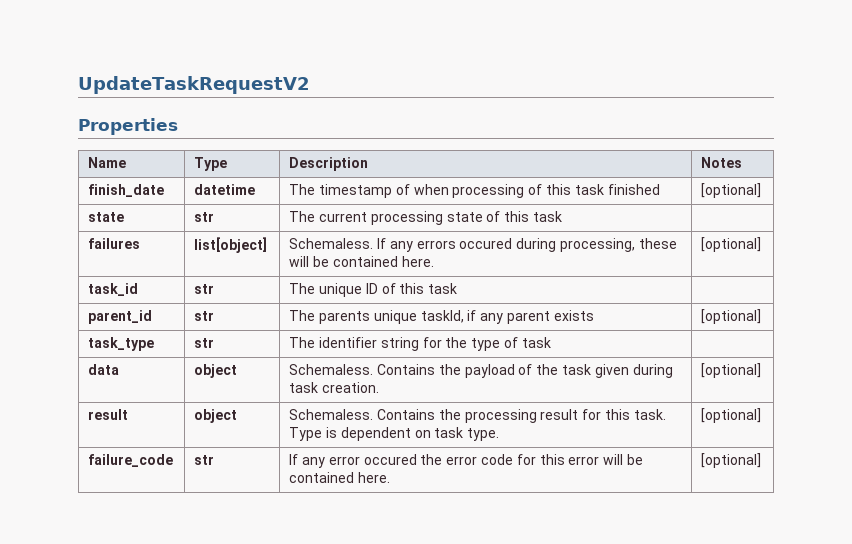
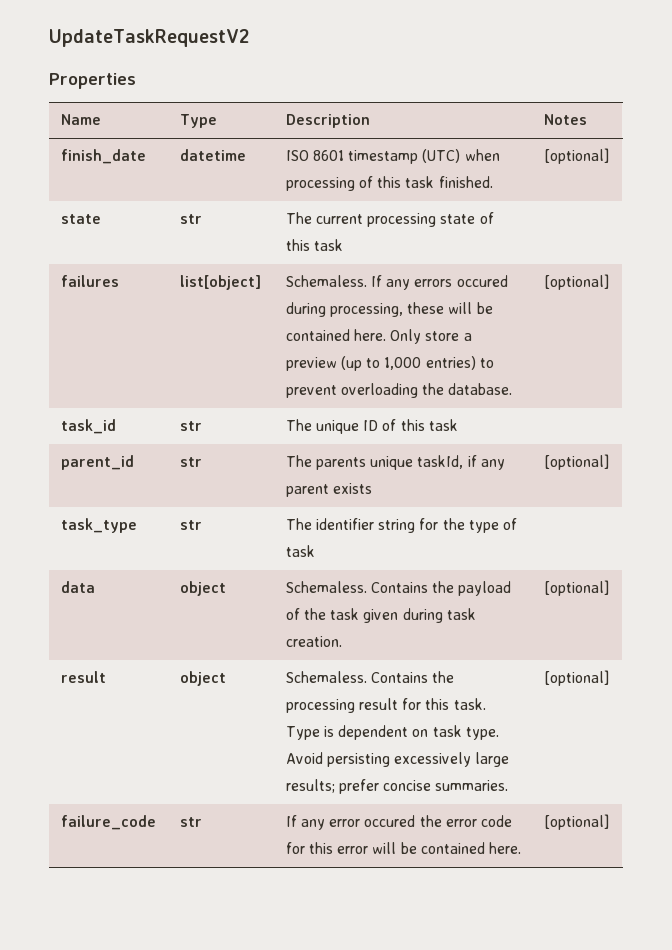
- finish_date | datetime | The timestamp of when processing of this task finished | [optional]
+ finish_date | datetime | ISO 8601 timestamp (UTC) when processing of this task finished. | [optional]
- failures | list[object] | Schemaless. If any errors occured during processing, these will be contained here. | [optional]
+ failures | list[object] | Schemaless. If any errors occured during processing, these will be contained here. Only store a preview (up to 1,000 entries) to prevent overloading the database. | [optional]
- result | object | Schemaless. Contains the processing result for this task. Type is dependent on task type. | [optional]
+ result | object | Schemaless. Contains the processing result for this task. Type is dependent on task type. Avoid persisting excessively large results; prefer concise summaries. | [optional]

